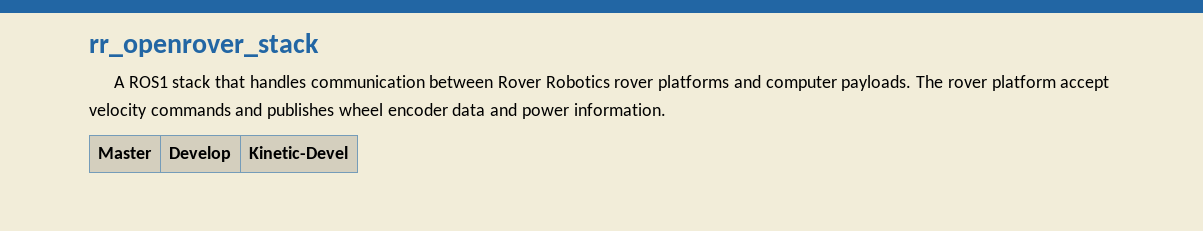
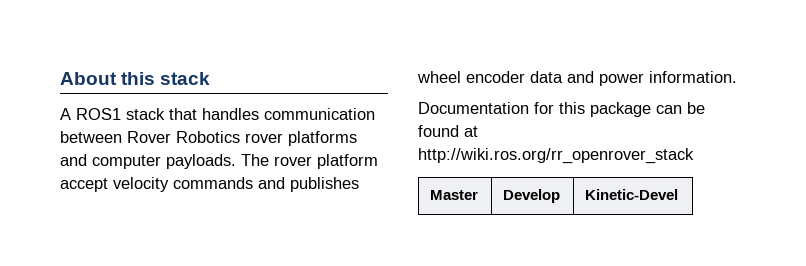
- rr_openrover_stack
+ About this stack
+ Documentation for this package can be found at http://wiki.ros.org/rr_openrover_stack

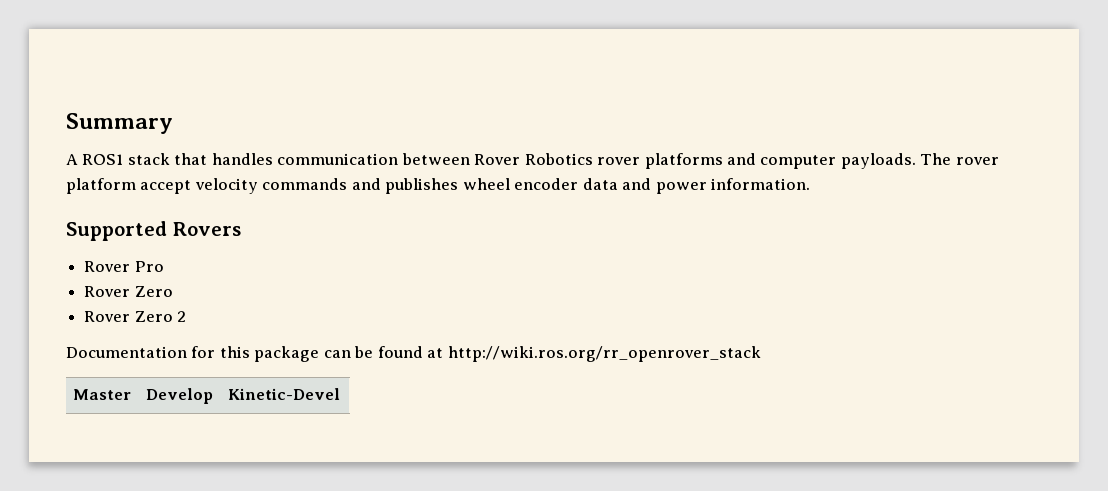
- About this stack
+ Summary
+ Supported Rovers
+ Rover Pro
+ Rover Zero
+ Rover Zero 2

